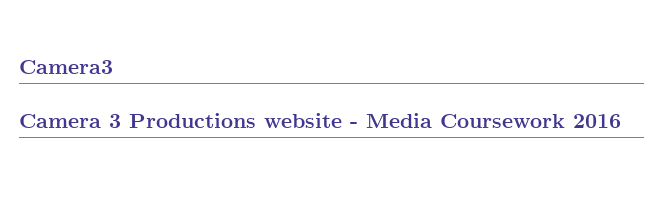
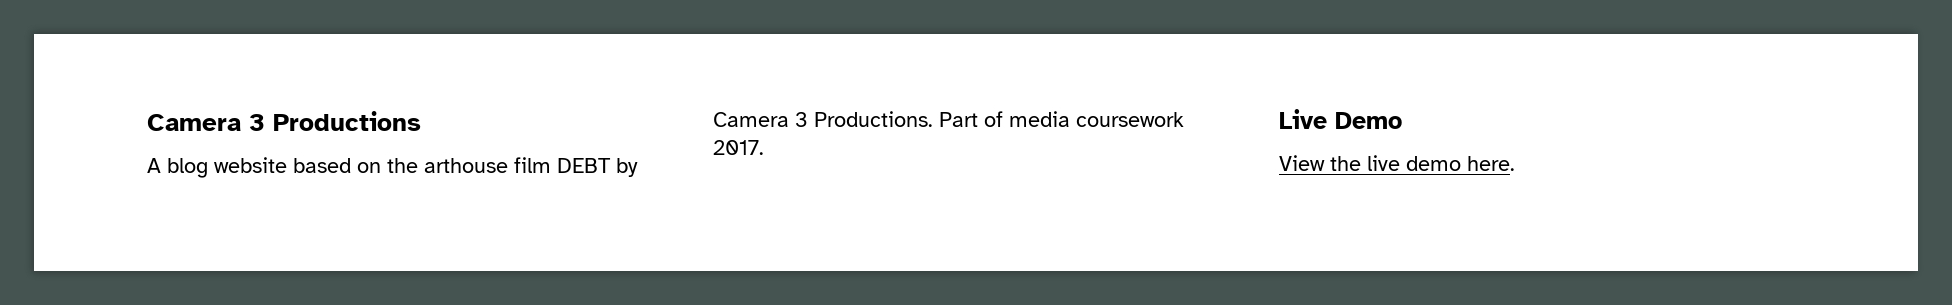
- Camera3
- Camera 3 Productions website - Media Coursework 2016
+ Camera 3 Productions
+ A blog website based on the arthouse film DEBT by Camera 3 Productions. Part of media coursework 2017.
+ Live Demo
+ View the live demo here.

